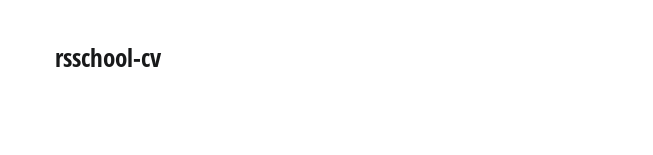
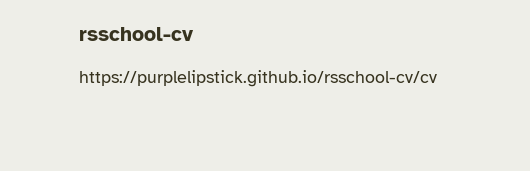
+ https://purplelipstick.github.io/rsschool-cv/cv

